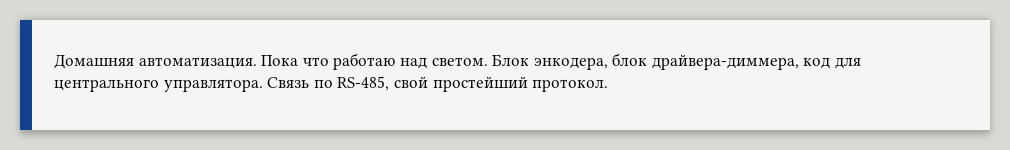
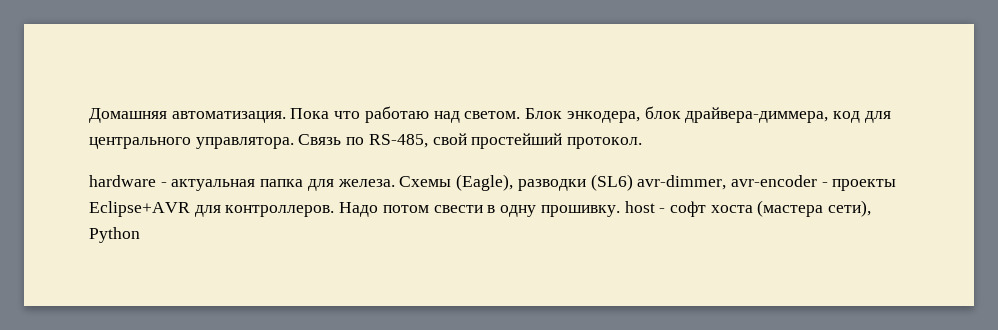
+ hardware - актуальная папка для железа. Схемы (Eagle), разводки (SL6) avr-dimmer, avr-encoder - проекты Eclipse+AVR для контроллеров. Надо потом свести в одну прошивку. host - софт хоста (мастера сети), Python

